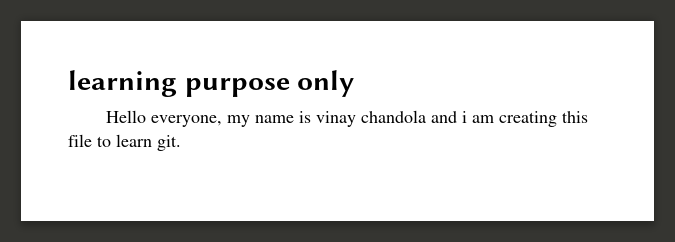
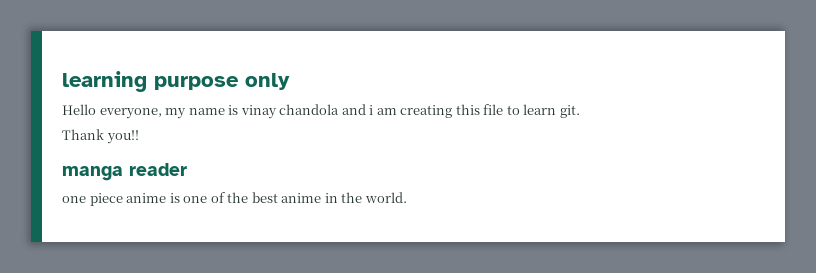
+ Thank you!!
+ manga reader
+ one piece anime is one of the best anime in the world.

